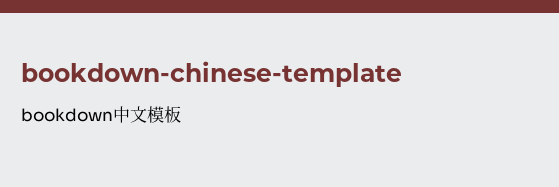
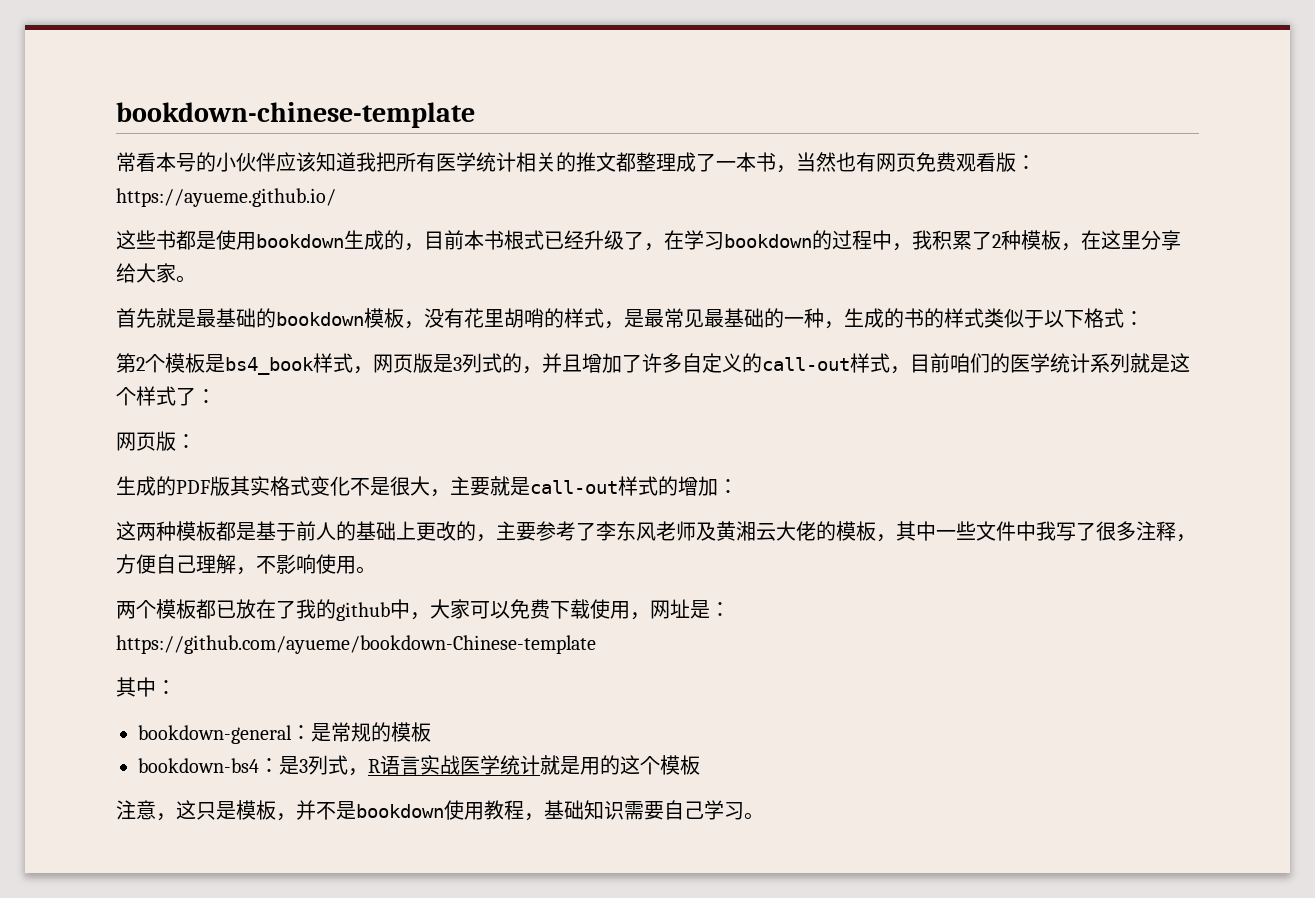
- bookdown中文模板
+ 常看本号的小伙伴应该知道我把所有医学统计相关的推文都整理成了一本书，当然也有网页免费观看版：https://ayueme.github.io/
+ 这些书都是使用bookdown生成的，目前本书根式已经升级了，在学习bookdown的过程中，我积累了2种模板，在这里分享给大家。
+ 首先就是最基础的bookdown模板，没有花里胡哨的样式，是最常见最基础的一种，生成的书的样式类似于以下格式：
+ 第2个模板是bs4_book样式，网页版是3列式的，并且增加了许多自定义的call-out样式，目前咱们的医学统计系列就是这个样式了：
+ 网页版：
+ 生成的PDF版其实格式变化不是很大，主要就是call-out样式的增加：
+ 这两种模板都是基于前人的基础上更改的，主要参考了李东风老师及黄湘云大佬的模板，其中一些文件中我写了很多注释，方便自己理解，不影响使用。
+ 两个模板都已放在了我的github中，大家可以免费下载使用，网址是：https://github.com/ayueme/bookdown-Chinese-template
+ 其中：
+ bookdown-general：是常规的模板
+ bookdown-bs4：是3列式，R语言实战医学统计就是用的这个模板
+ 注意，这只是模板，并不是bookdown使用教程，基础知识需要自己学习。

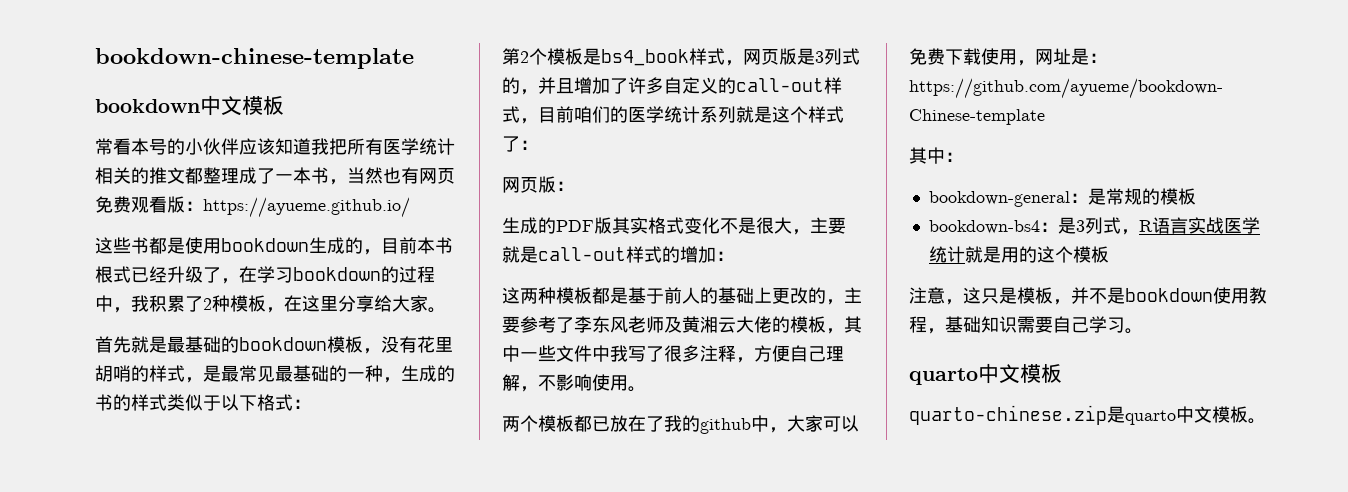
+ bookdown中文模板
  注意，这只是模板，并不是bookdown使用教程，基础知识需要自己学习。
+ quarto中文模板
+ quarto-chinese.zip是quarto中文模板。

